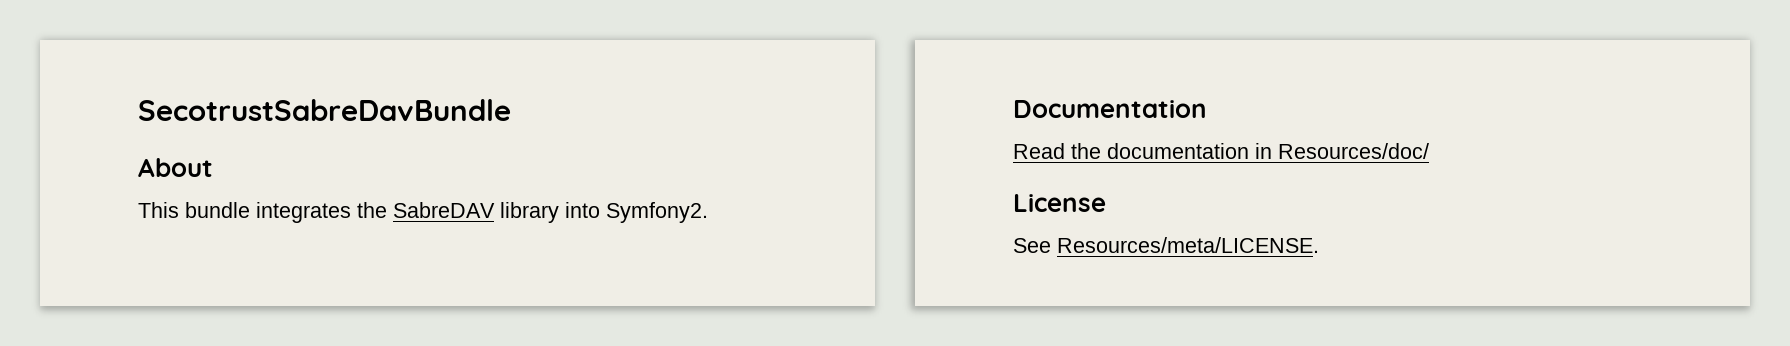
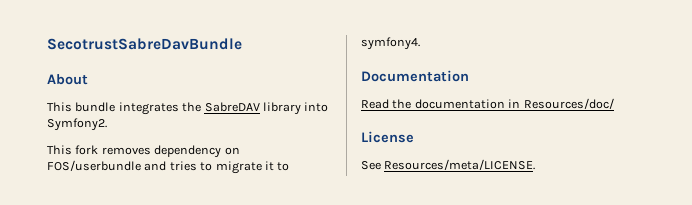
+ This fork removes dependency on FOS/userbundle and tries to migrate it to symfony4.

